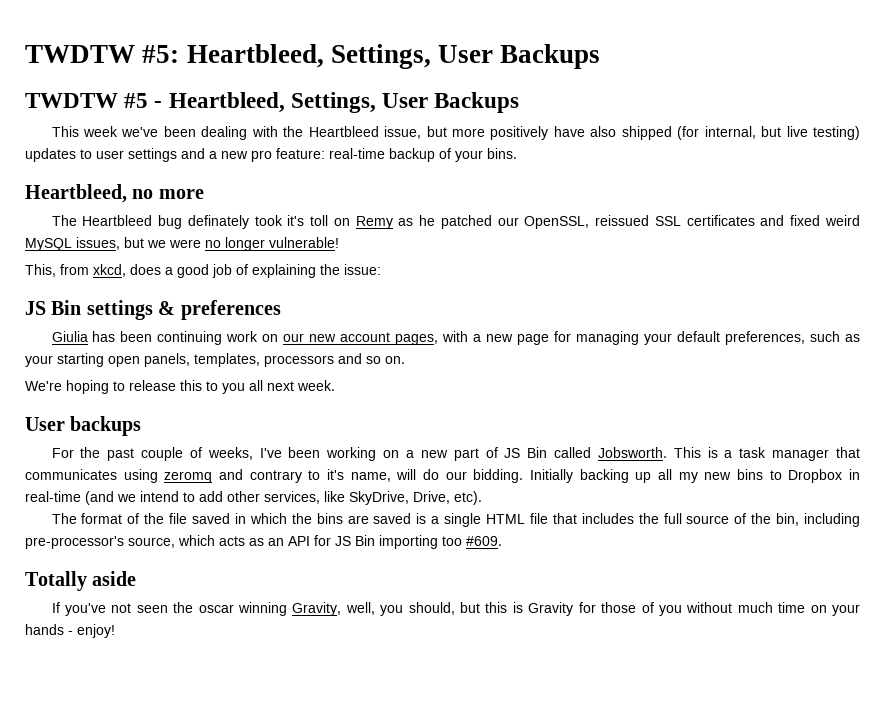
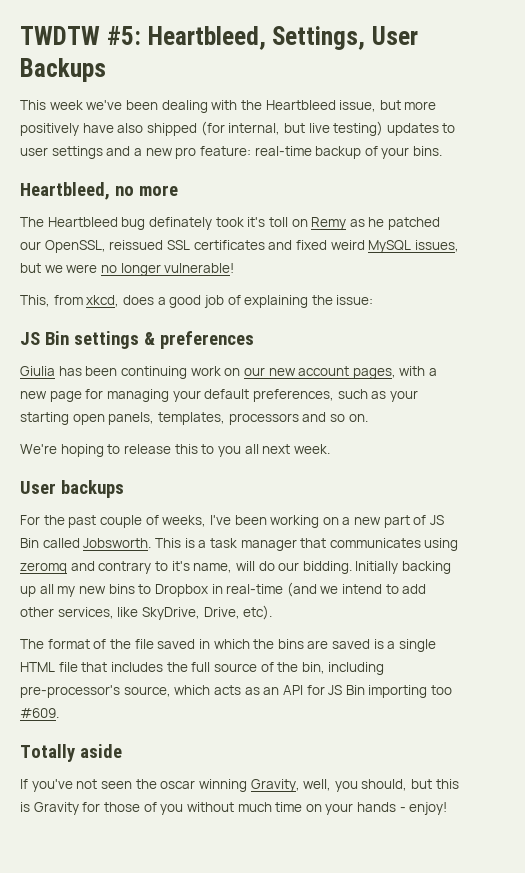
- TWDTW #5 - Heartbleed, Settings, User Backups

